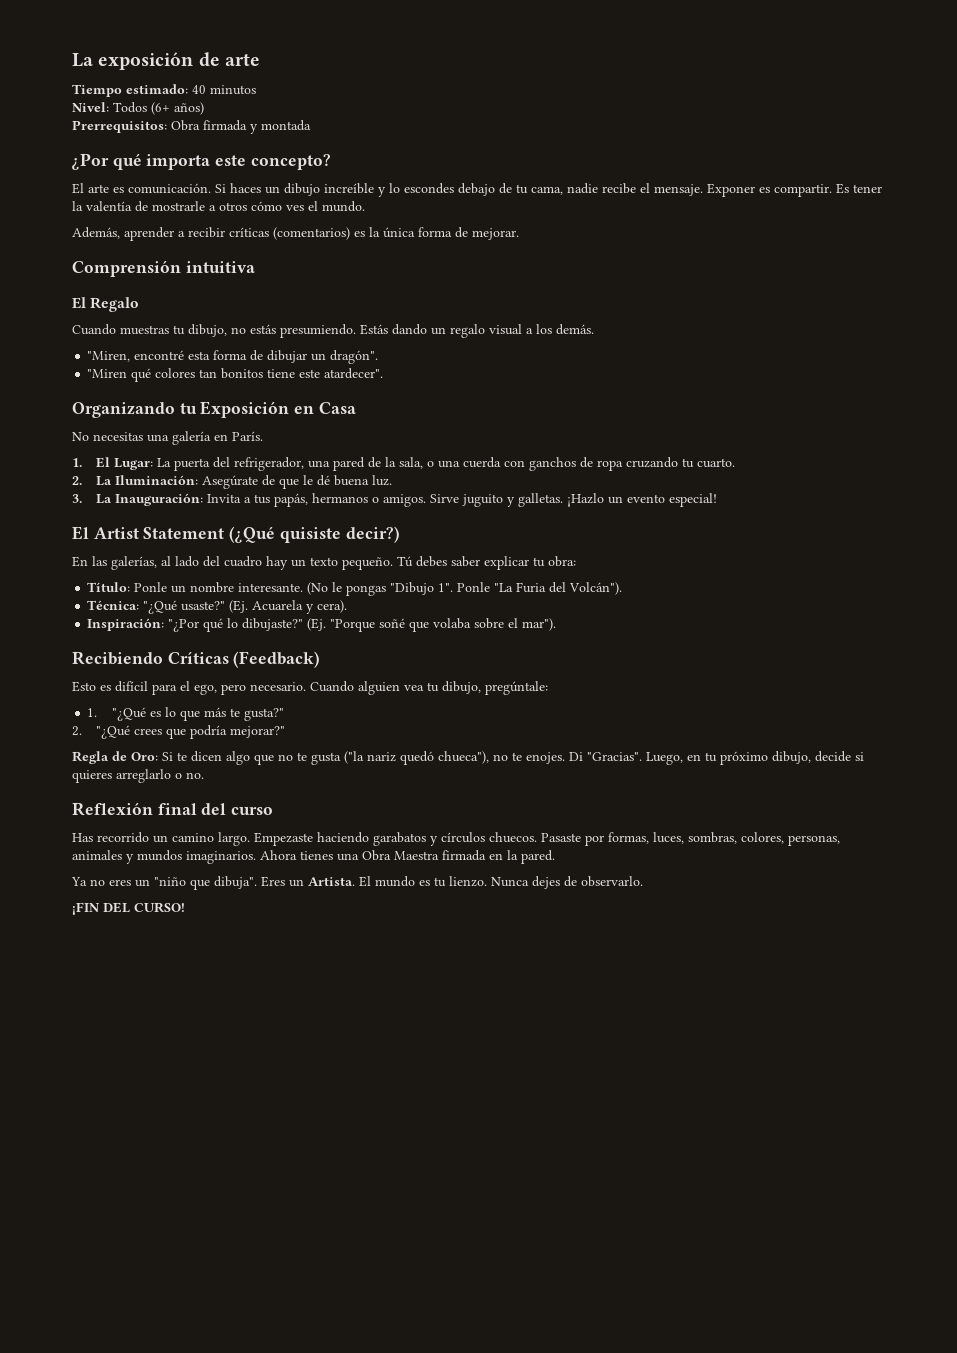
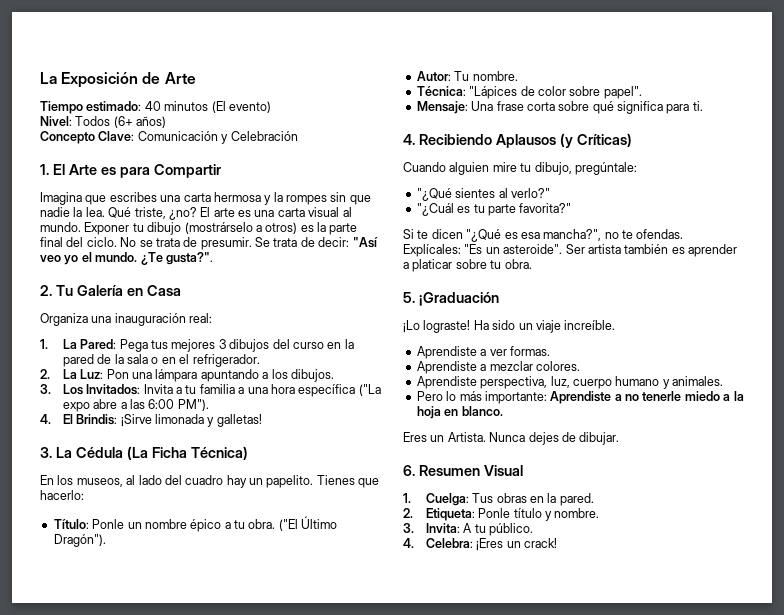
- La exposición de arte
+ La Exposición de Arte
- Tiempo estimado: 40 minutos
+ Tiempo estimado: 40 minutos (El evento)
- Prerrequisitos: Obra firmada y montada
- ¿Por qué importa este concepto?
- El arte es comunicación. Si haces un dibujo increíble y lo escondes debajo de tu cama, nadie recibe el mensaje. Exponer es compartir. Es tener la valentía de mostrarle a otros cómo ves el mundo.
- Además, aprender a recibir críticas (comentarios) es la única forma de mejorar.
- Comprensión intuitiva
- El Regalo
- Cuando muestras tu dibujo, no estás presumiendo. Estás dando un regalo visual a los demás.
- "Miren, encontré esta forma de dibujar un dragón".
- "Miren qué colores tan bonitos tiene este atardecer".
- Organizando tu Exposición en Casa
- No necesitas una galería en París.
- 1. El Lugar: La puerta del refrigerador, una pared de la sala, o una cuerda con ganchos de ropa cruzando tu cuarto.
- 2. La Iluminación: Asegúrate de que le dé buena luz.
- 3. La Inauguración: Invita a tus papás, hermanos o amigos. Sirve juguito y galletas. ¡Hazlo un evento especial!
- El Artist Statement (¿Qué quisiste decir?)
+ Concepto Clave: Comunicación y Celebración
+ 1. El Arte es para Compartir
+ Imagina que escribes una carta hermosa y la rompes sin que nadie la lea. Qué triste, ¿no? El arte es una carta visual al mundo. Exponer tu dibujo (mostrárselo a otros) es la parte final del ciclo. No se trata de presumir. Se trata de decir: "Así veo yo el mundo. ¿Te gusta?".
+ 2. Tu Galería en Casa
+ Organiza una inauguración real:
+ 1. La Pared: Pega tus mejores 3 dibujos del curso en la pared de la sala o en el refrigerador.
+ 2. La Luz: Pon una lámpara apuntando a los dibujos.
+ 3. Los Invitados: Invita a tu familia a una hora específica ("La expo abre a las 6:00 PM").
+ 4. El Brindis: ¡Sirve limonada y galletas!
+ 3. La Cédula (La Ficha Técnica)
- En las galerías, al lado del cuadro hay un texto pequeño. Tú debes saber explicar tu obra:
- Título: Ponle un nombre interesante. (No le pongas "Dibujo 1". Ponle "La Furia del Volcán").
- Técnica: "¿Qué usaste?" (Ej. Acuarela y cera).
- Inspiración: "¿Por qué lo dibujaste?" (Ej. "Porque soñé que volaba sobre el mar").
- Recibiendo Críticas (Feedback)
- Esto es difícil para el ego, pero necesario. Cuando alguien vea tu dibujo, pregúntale:
+ En los museos, al lado del cuadro hay un papelito. Tienes que hacerlo:
+ Título: Ponle un nombre épico a tu obra. ("El Último Dragón").
+ Autor: Tu nombre.
+ Técnica: "Lápices de color sobre papel".
+ Mensaje: Una frase corta sobre qué significa para ti.
+ 4. Recibiendo Aplausos (y Críticas)
+ Cuando alguien mire tu dibujo, pregúntale:
- 1. "¿Qué es lo que más te gusta?"
- 2. "¿Qué crees que podría mejorar?"
- Regla de Oro: Si te dicen algo que no te gusta ("la nariz quedó chueca"), no te enojes. Di "Gracias". Luego, en tu próximo dibujo, decide si quieres arreglarlo o no.
- Reflexión final del curso
- Has recorrido un camino largo. Empezaste haciendo garabatos y círculos chuecos. Pasaste por formas, luces, sombras, colores, personas, animales y mundos imaginarios. Ahora tienes una Obra Maestra firmada en la pared.
- Ya no eres un "niño que dibuja". Eres un Artista. El mundo es tu lienzo. Nunca dejes de observarlo.
- ¡FIN DEL CURSO!
+ "¿Qué sientes al verlo?"
+ "¿Cuál es tu parte favorita?"
+ Si te dicen "¿Qué es esa mancha?", no te ofendas. Explícales: "Es un asteroide". Ser artista también es aprender a platicar sobre tu obra.
+ 5. ¡Graduación
+ ¡Lo lograste! Ha sido un viaje increíble.
+ Aprendiste a ver formas.
+ Aprendiste a mezclar colores.
+ Aprendiste perspectiva, luz, cuerpo humano y animales.
+ Pero lo más importante: Aprendiste a no tenerle miedo a la hoja en blanco.
+ Eres un Artista. Nunca dejes de dibujar.
+ 6. Resumen Visual
+ 1. Cuelga: Tus obras en la pared.
+ 2. Etiqueta: Ponle título y nombre.
+ 3. Invita: A tu público.
+ 4. Celebra: ¡Eres un crack!

